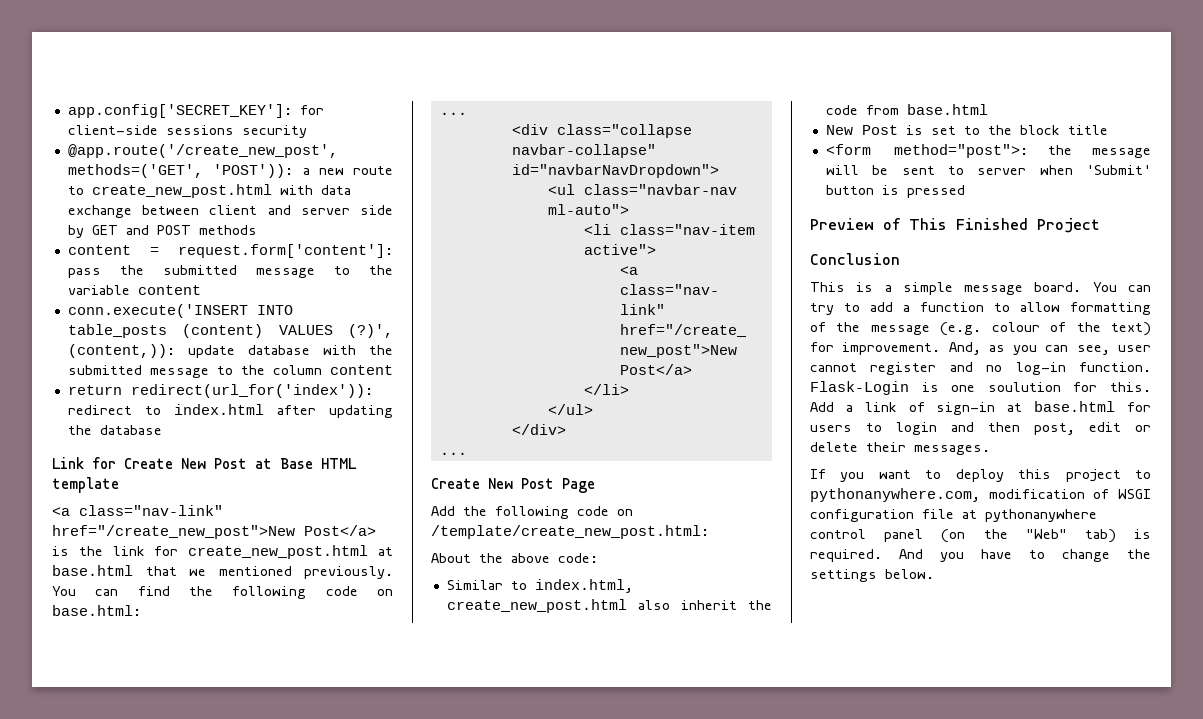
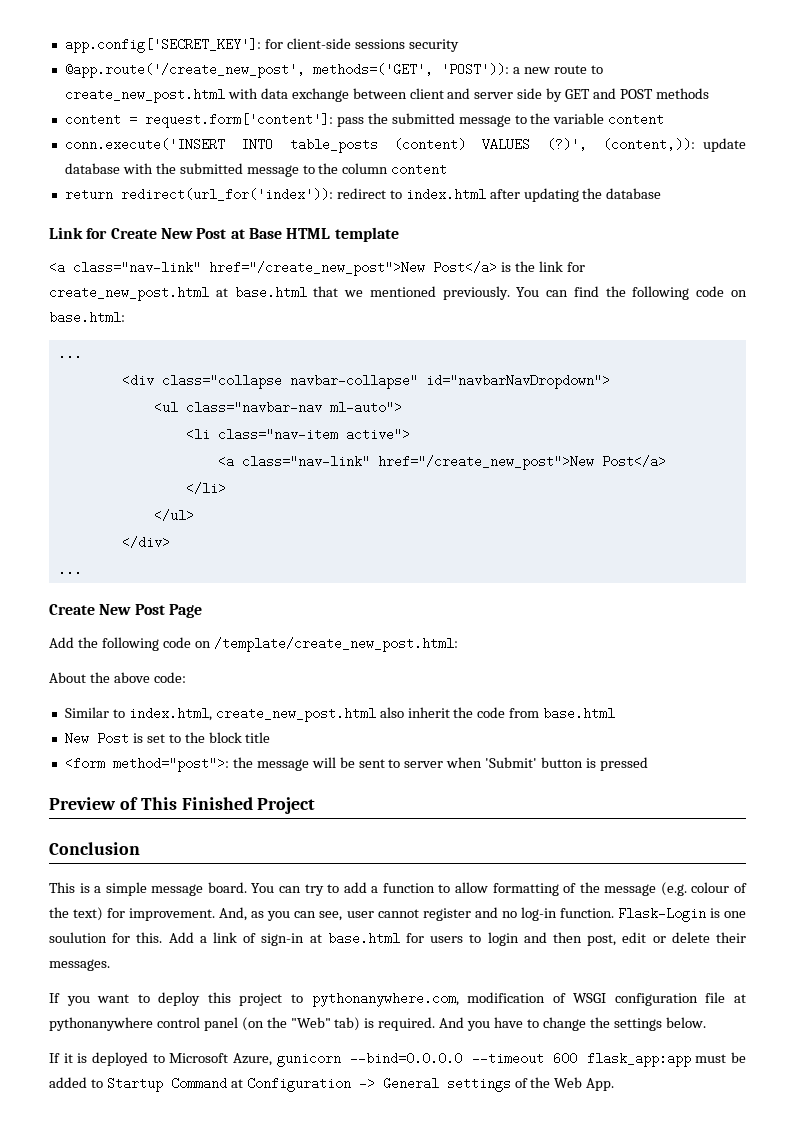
+ If it is deployed to Microsoft Azure, gunicorn --bind=0.0.0.0 --timeout 600 flask_app:app must be added to Startup Command at Configuration -> General settings of the Web App.

